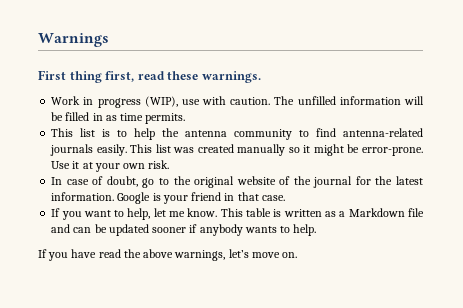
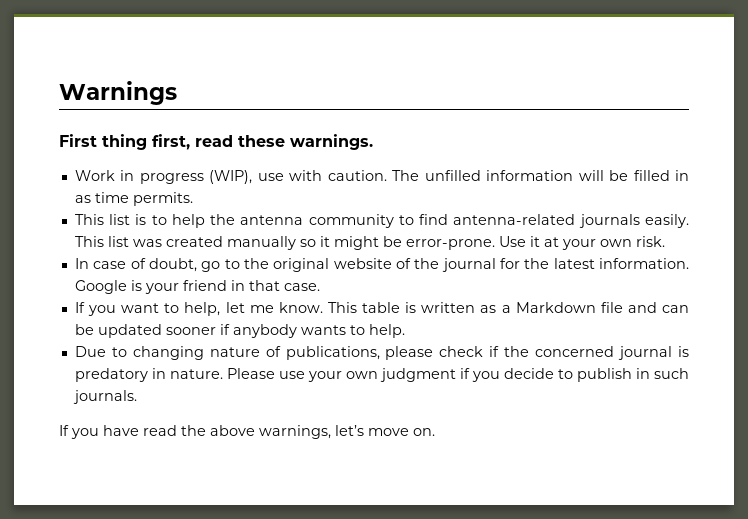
+ Due to changing nature of publications, please check if the concerned journal is predatory in nature. Please use your own judgment if you decide to publish in such journals.

